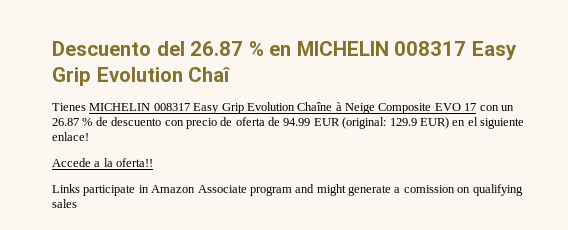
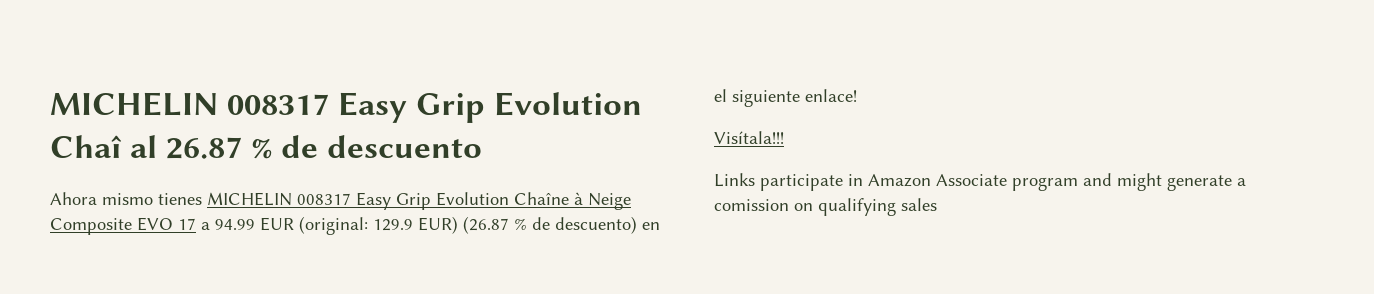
- Descuento del 26.87 % en MICHELIN 008317 Easy Grip Evolution Chaî
- Tienes MICHELIN 008317 Easy Grip Evolution Chaîne à Neige Composite EVO 17 con un 26.87 % de descuento con precio de oferta de 94.99 EUR (original: 129.9 EUR) en el siguiente enlace!
+ MICHELIN 008317 Easy Grip Evolution Chaî al 26.87 % de descuento
+ Ahora mismo tienes MICHELIN 008317 Easy Grip Evolution Chaîne à Neige Composite EVO 17 a 94.99 EUR (original: 129.9 EUR) (26.87 % de descuento) en el siguiente enlace!
- Accede a la oferta!!
+ Visítala!!!

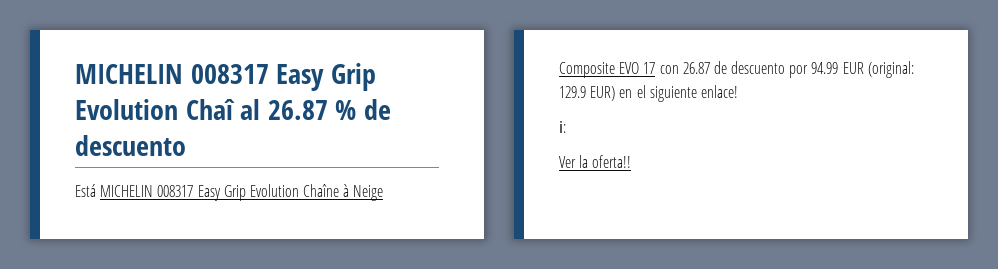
- Ahora mismo tienes MICHELIN 008317 Easy Grip Evolution Chaîne à Neige Composite EVO 17 a 94.99 EUR (original: 129.9 EUR) (26.87 % de descuento) en el siguiente enlace!
+ Está MICHELIN 008317 Easy Grip Evolution Chaîne à Neige Composite EVO 17 con 26.87 de descuento por 94.99 EUR (original: 129.9 EUR) en el siguiente enlace!
- Visítala!!!
- Links participate in Amazon Associate program and might generate a comission on qualifying sales
+ ℹ:
+ Ver la oferta!!

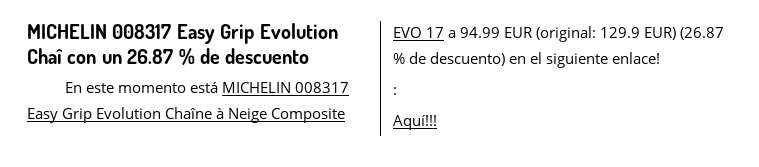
- MICHELIN 008317 Easy Grip Evolution Chaî al 26.87 % de descuento
+ MICHELIN 008317 Easy Grip Evolution Chaî con un 26.87 % de descuento
- Está MICHELIN 008317 Easy Grip Evolution Chaîne à Neige Composite EVO 17 con 26.87 de descuento por 94.99 EUR (original: 129.9 EUR) en el siguiente enlace!
+ En este momento está MICHELIN 008317 Easy Grip Evolution Chaîne à Neige Composite EVO 17 a 94.99 EUR (original: 129.9 EUR) (26.87 % de descuento) en el siguiente enlace!
- ℹ:
- Ver la oferta!!
+ :
+ Aquí!!!

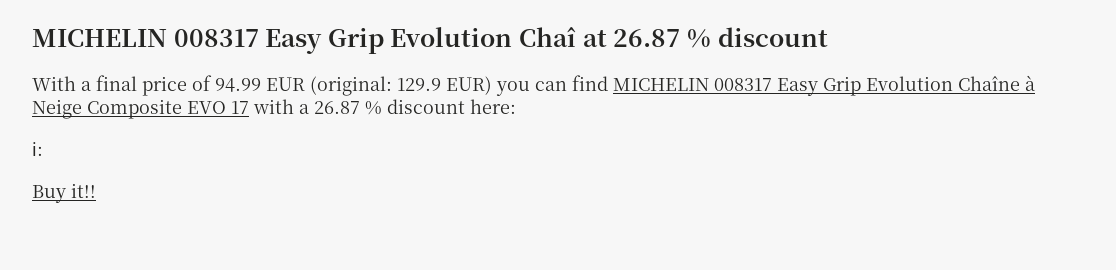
- MICHELIN 008317 Easy Grip Evolution Chaî con un 26.87 % de descuento
- En este momento está MICHELIN 008317 Easy Grip Evolution Chaîne à Neige Composite EVO 17 a 94.99 EUR (original: 129.9 EUR) (26.87 % de descuento) en el siguiente enlace!
- :
- Aquí!!!
+ MICHELIN 008317 Easy Grip Evolution Chaî at 26.87 % discount
+ With a final price of 94.99 EUR (original: 129.9 EUR) you can find MICHELIN 008317 Easy Grip Evolution Chaîne à Neige Composite EVO 17 with a 26.87 % discount here:
+ ℹ:
+ Buy it!!

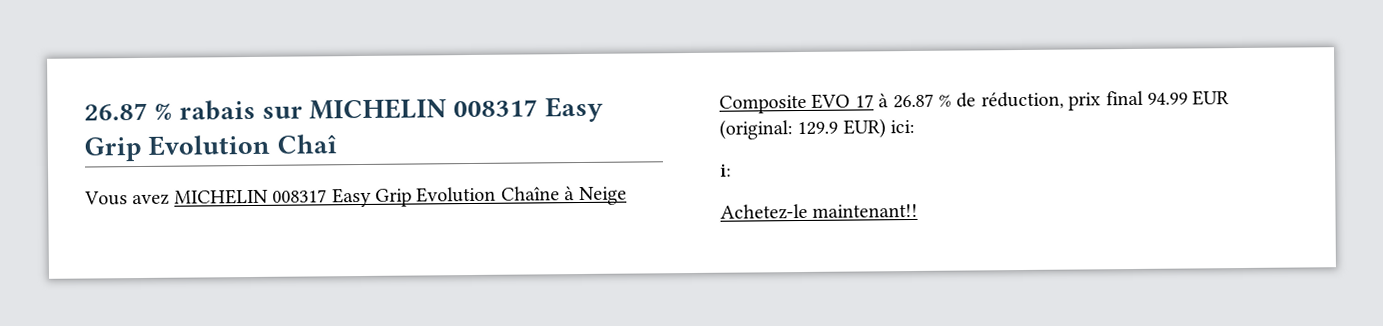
- MICHELIN 008317 Easy Grip Evolution Chaî at 26.87 % discount
- With a final price of 94.99 EUR (original: 129.9 EUR) you can find MICHELIN 008317 Easy Grip Evolution Chaîne à Neige Composite EVO 17 with a 26.87 % discount here:
+ 26.87 % rabais sur MICHELIN 008317 Easy Grip Evolution Chaî
+ Vous avez MICHELIN 008317 Easy Grip Evolution Chaîne à Neige Composite EVO 17 à 26.87 % de réduction, prix final 94.99 EUR (original: 129.9 EUR) ici:
- Buy it!!
+ Achetez-le maintenant!!

